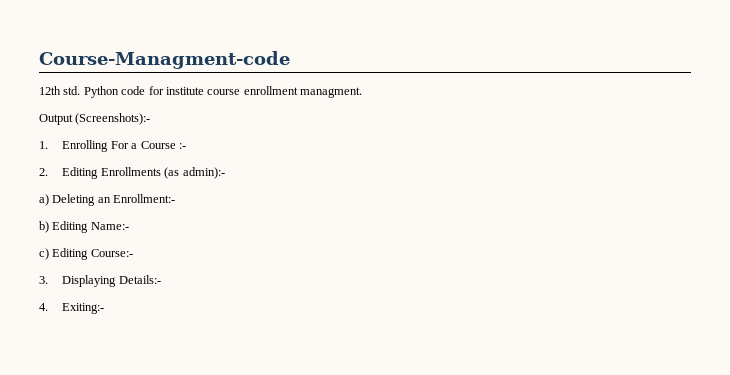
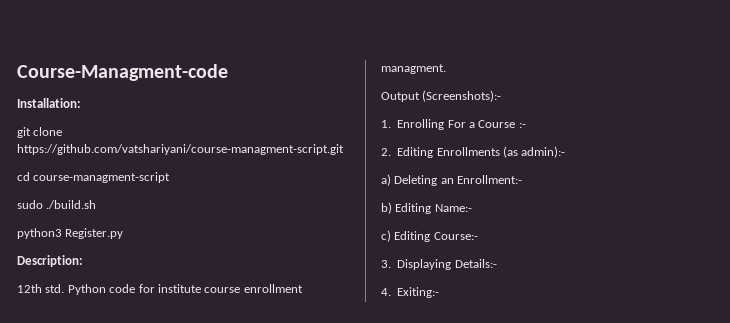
+ Installation:
+ git clone https://github.com/vatshariyani/course-managment-script.git
+ cd course-managment-script
+ sudo ./build.sh
+ python3 Register.py
+ Description:

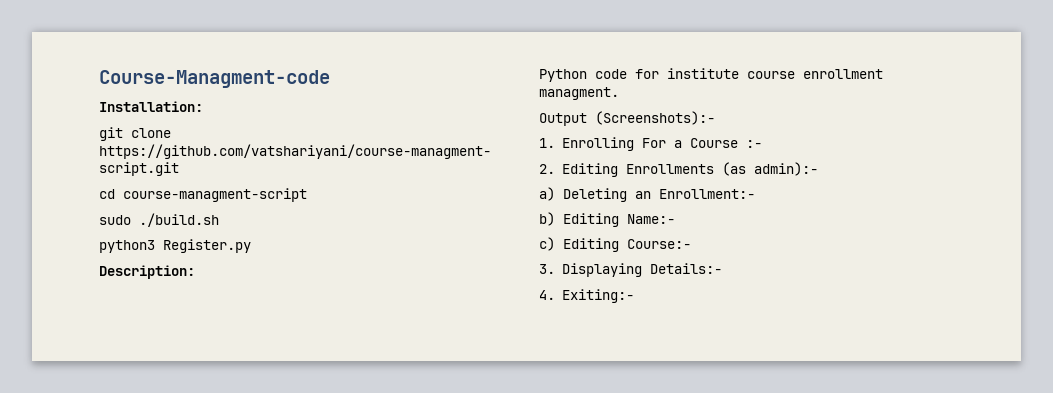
- 12th std.

